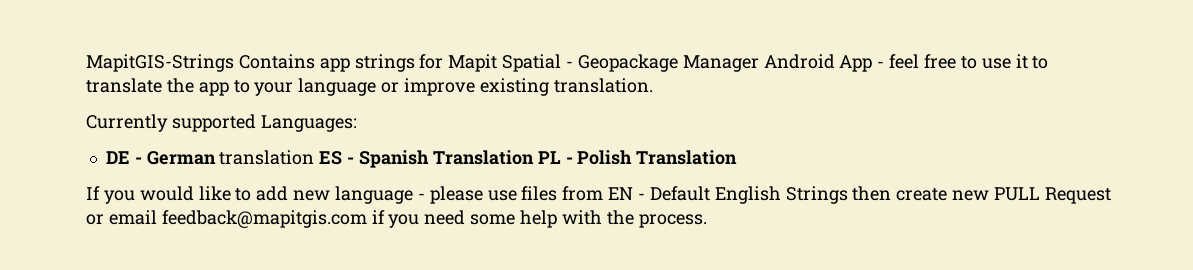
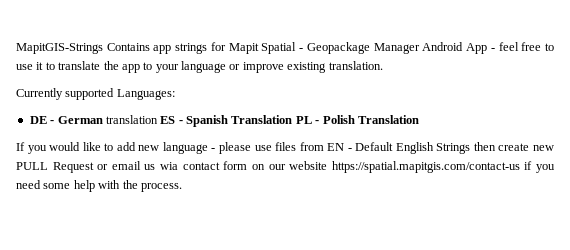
- If you would like to add new language - please use files from EN - Default English Strings then create new PULL Request or email feedback@mapitgis.com if you need some help with the process.
+ If you would like to add new language - please use files from EN - Default English Strings then create new PULL Request or email us wia contact form on our website https://spatial.mapitgis.com/contact-us if you need some help with the process.

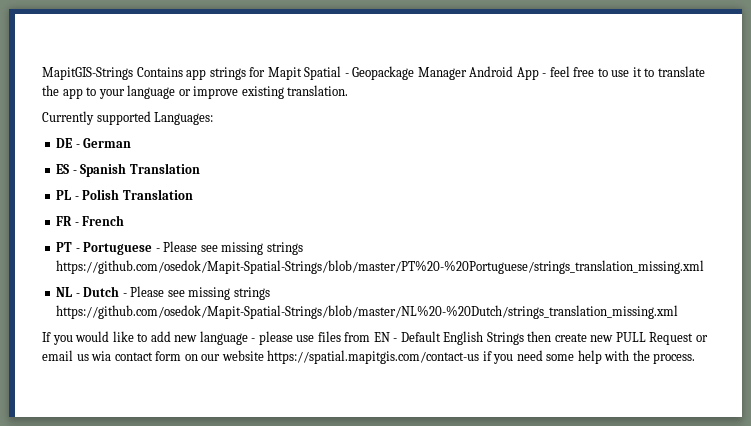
- DE - German translation ES - Spanish Translation PL - Polish Translation
+ DE - German
+ ES - Spanish Translation
+ PL - Polish Translation
+ FR - French
+ PT - Portuguese - Please see missing strings https://github.com/osedok/Mapit-Spatial-Strings/blob/master/PT%20-%20Portuguese/strings_translation_missing.xml
+ NL - Dutch - Please see missing strings https://github.com/osedok/Mapit-Spatial-Strings/blob/master/NL%20-%20Dutch/strings_translation_missing.xml

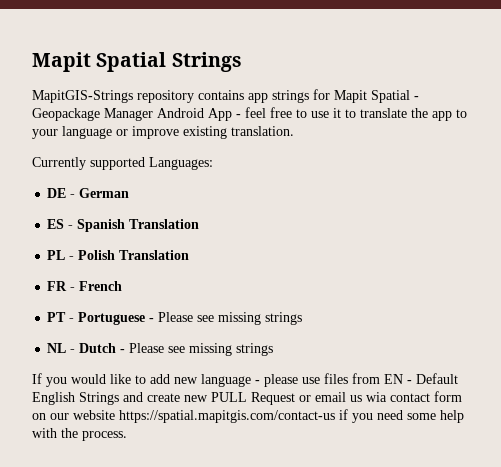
- MapitGIS-Strings Contains app strings for Mapit Spatial - Geopackage Manager Android App - feel free to use it to translate the app to your language or improve existing translation.
+ Mapit Spatial Strings
+ MapitGIS-Strings repository contains app strings for Mapit Spatial - Geopackage Manager Android App - feel free to use it to translate the app to your language or improve existing translation.
- PT - Portuguese - Please see missing strings https://github.com/osedok/Mapit-Spatial-Strings/blob/master/PT%20-%20Portuguese/strings_translation_missing.xml
+ PT - Portuguese - Please see missing strings
- NL - Dutch - Please see missing strings https://github.com/osedok/Mapit-Spatial-Strings/blob/master/NL%20-%20Dutch/strings_translation_missing.xml
+ NL - Dutch - Please see missing strings
- If you would like to add new language - please use files from EN - Default English Strings then create new PULL Request or email us wia contact form on our website https://spatial.mapitgis.com/contact-us if you need some help with the process.
+ If you would like to add new language - please use files from EN - Default English Strings and create new PULL Request or email us wia contact form on our website https://spatial.mapitgis.com/contact-us if you need some help with the process.

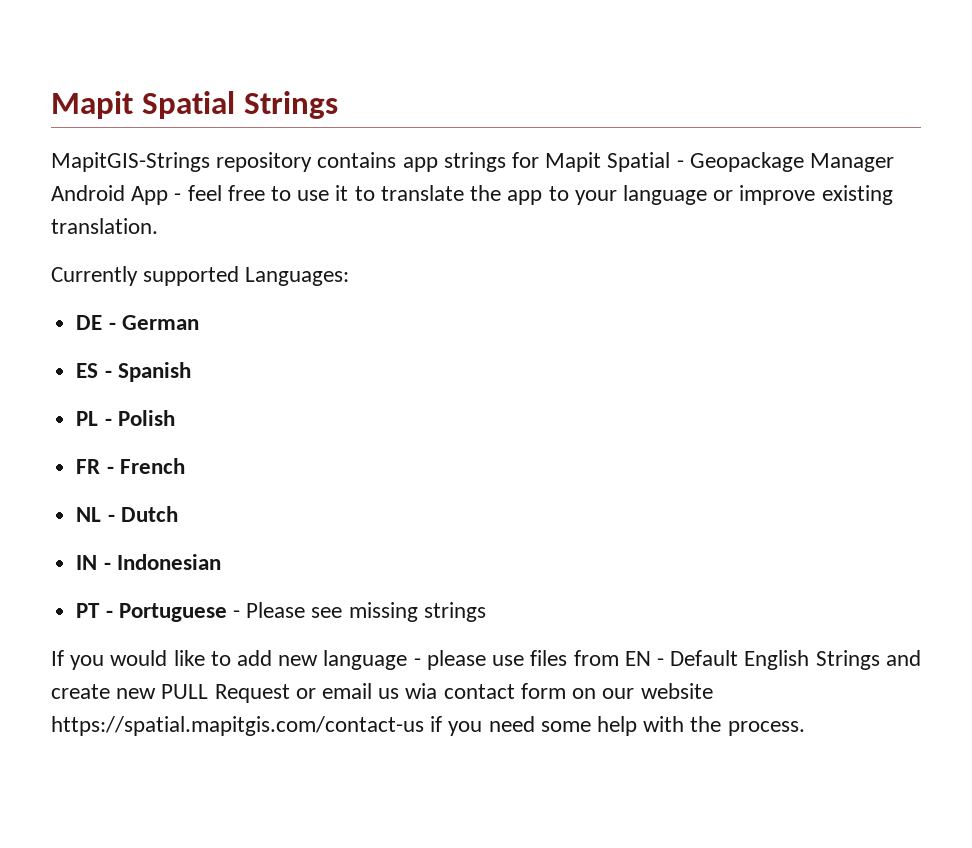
- ES - Spanish Translation
+ ES - Spanish
- PL - Polish Translation
+ PL - Polish
+ NL - Dutch
+ IN - Indonesian
- NL - Dutch - Please see missing strings

